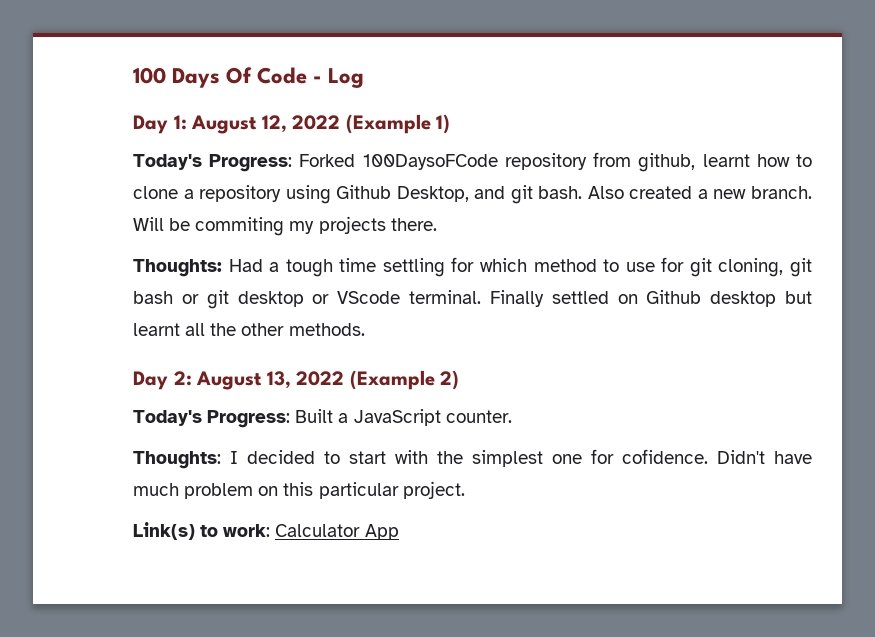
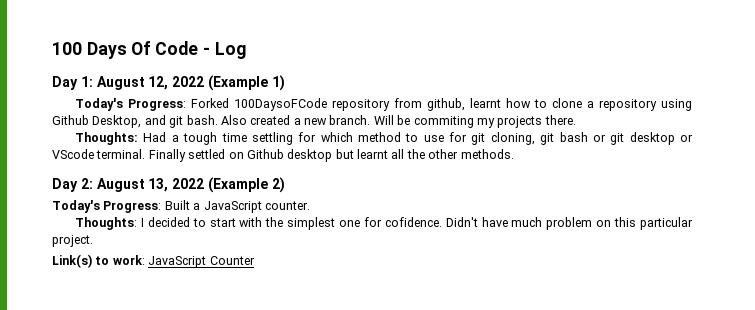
- Link(s) to work: Calculator App
+ Link(s) to work: JavaScript Counter

